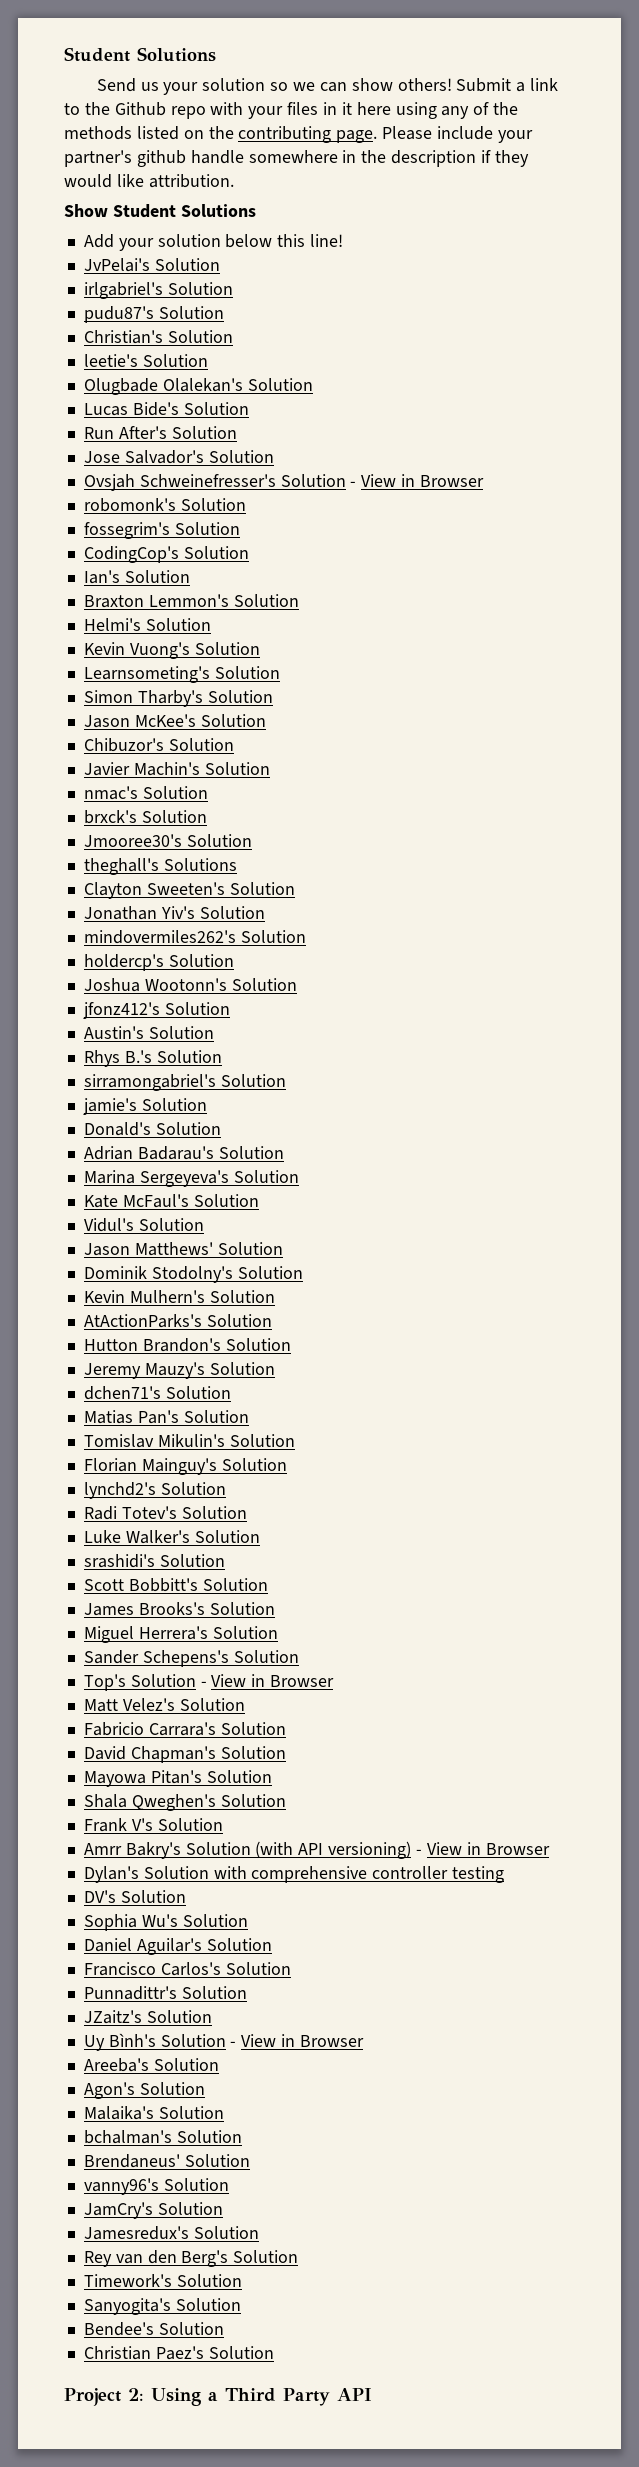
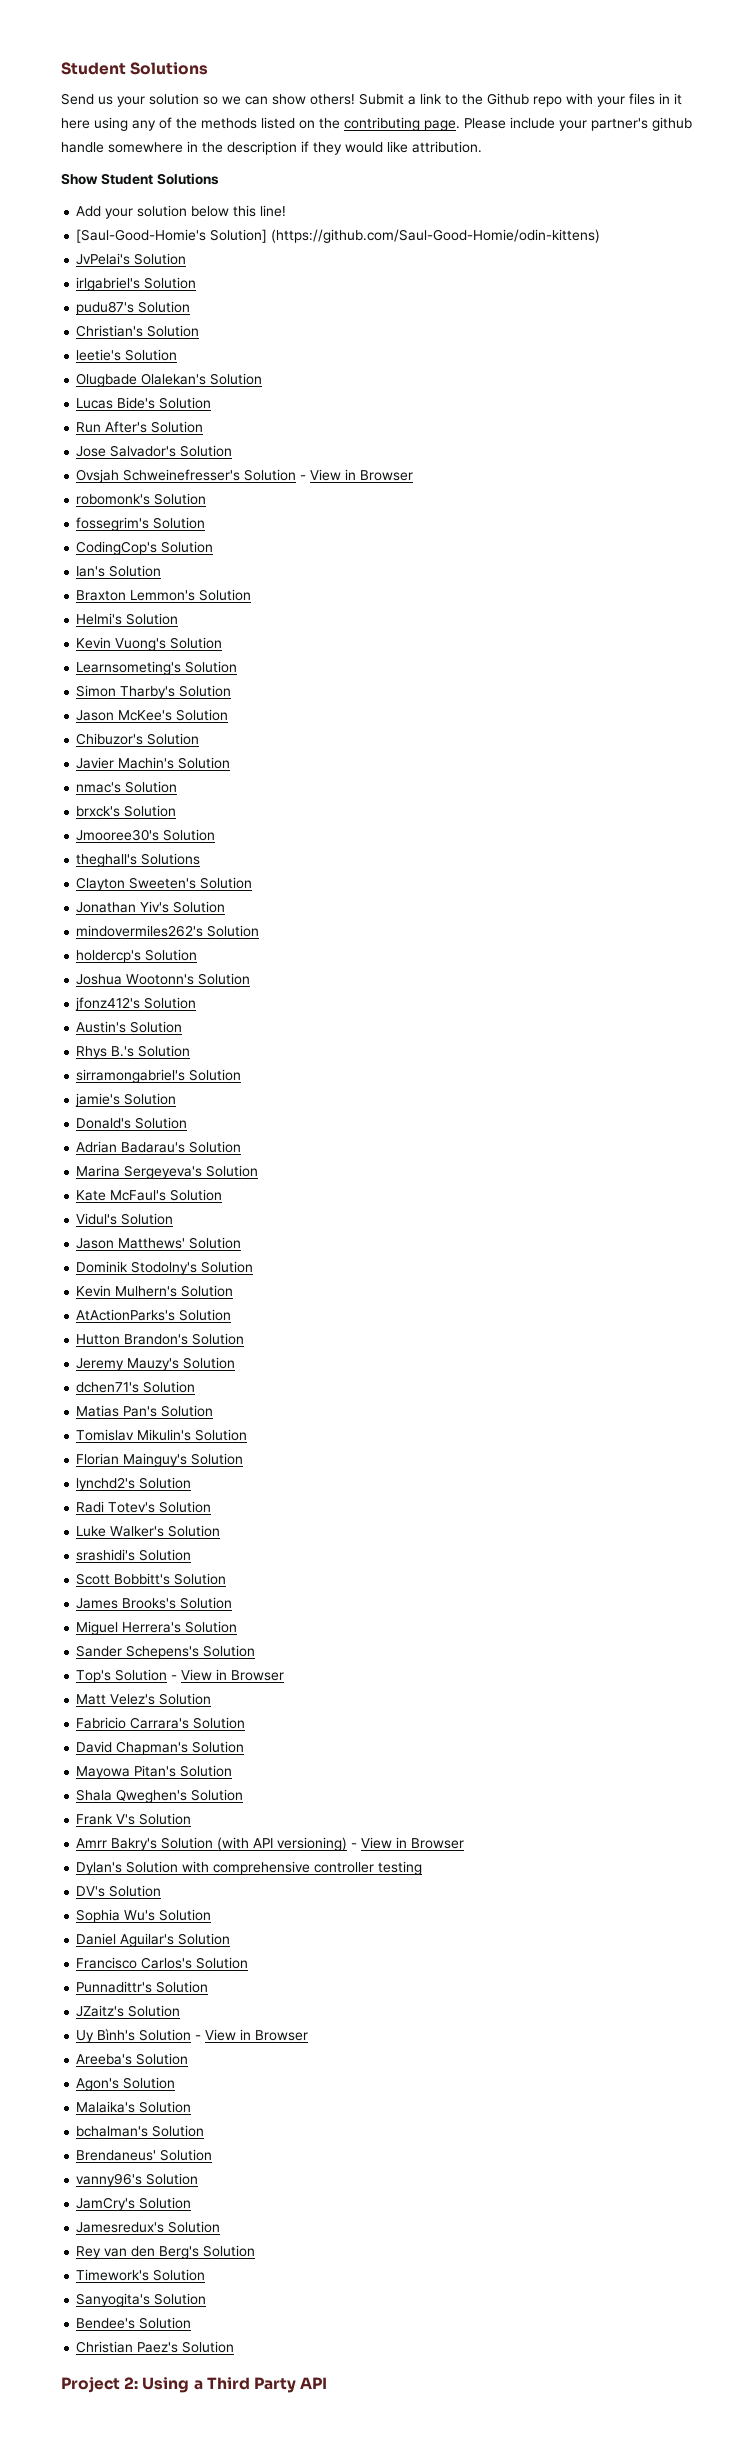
+ [Saul-Good-Homie's Solution] (https://github.com/Saul-Good-Homie/odin-kittens)

